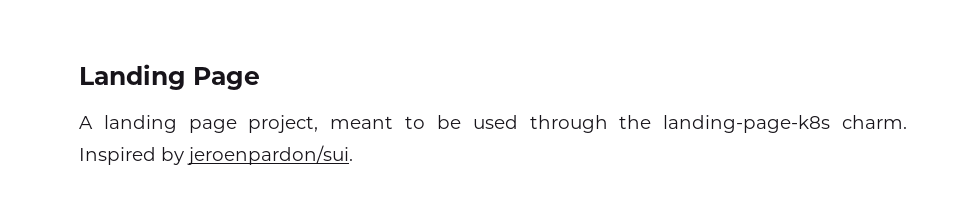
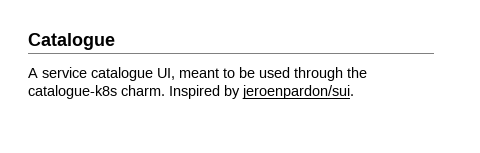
- Landing Page
+ Catalogue
- A landing page project, meant to be used through the landing-page-k8s charm.
+ A service catalogue UI, meant to be used through the catalogue-k8s charm.

